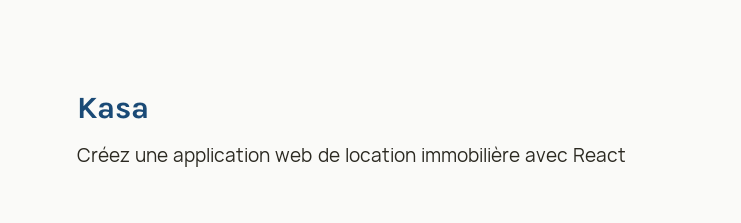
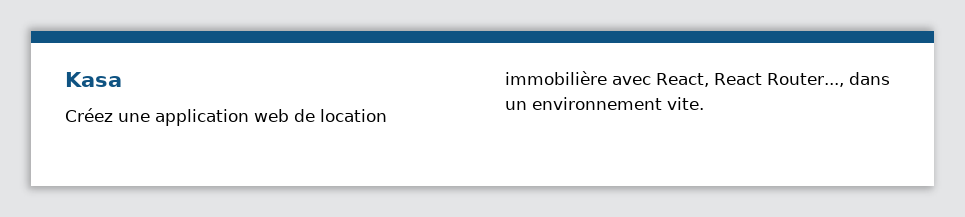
- Créez une application web de location immobilière avec React
+ Créez une application web de location immobilière avec React, React Router..., dans un environnement vite.

